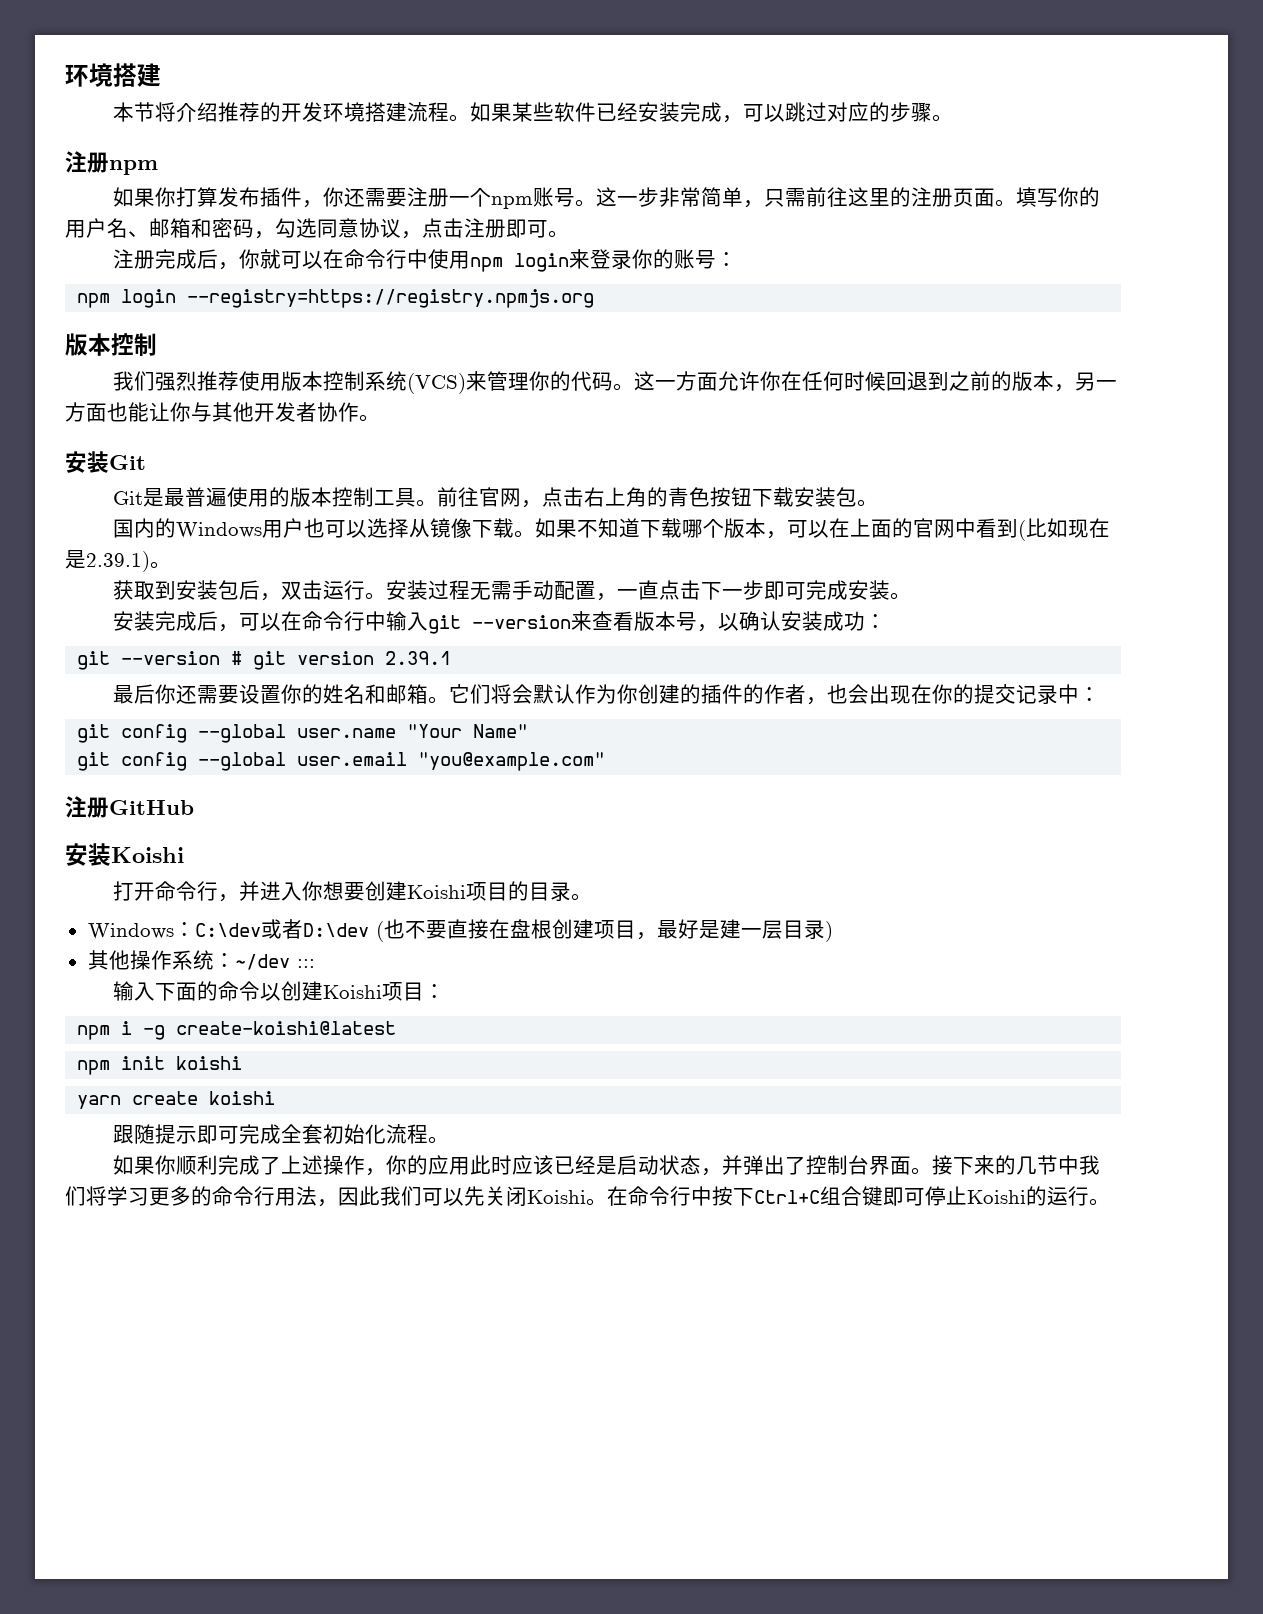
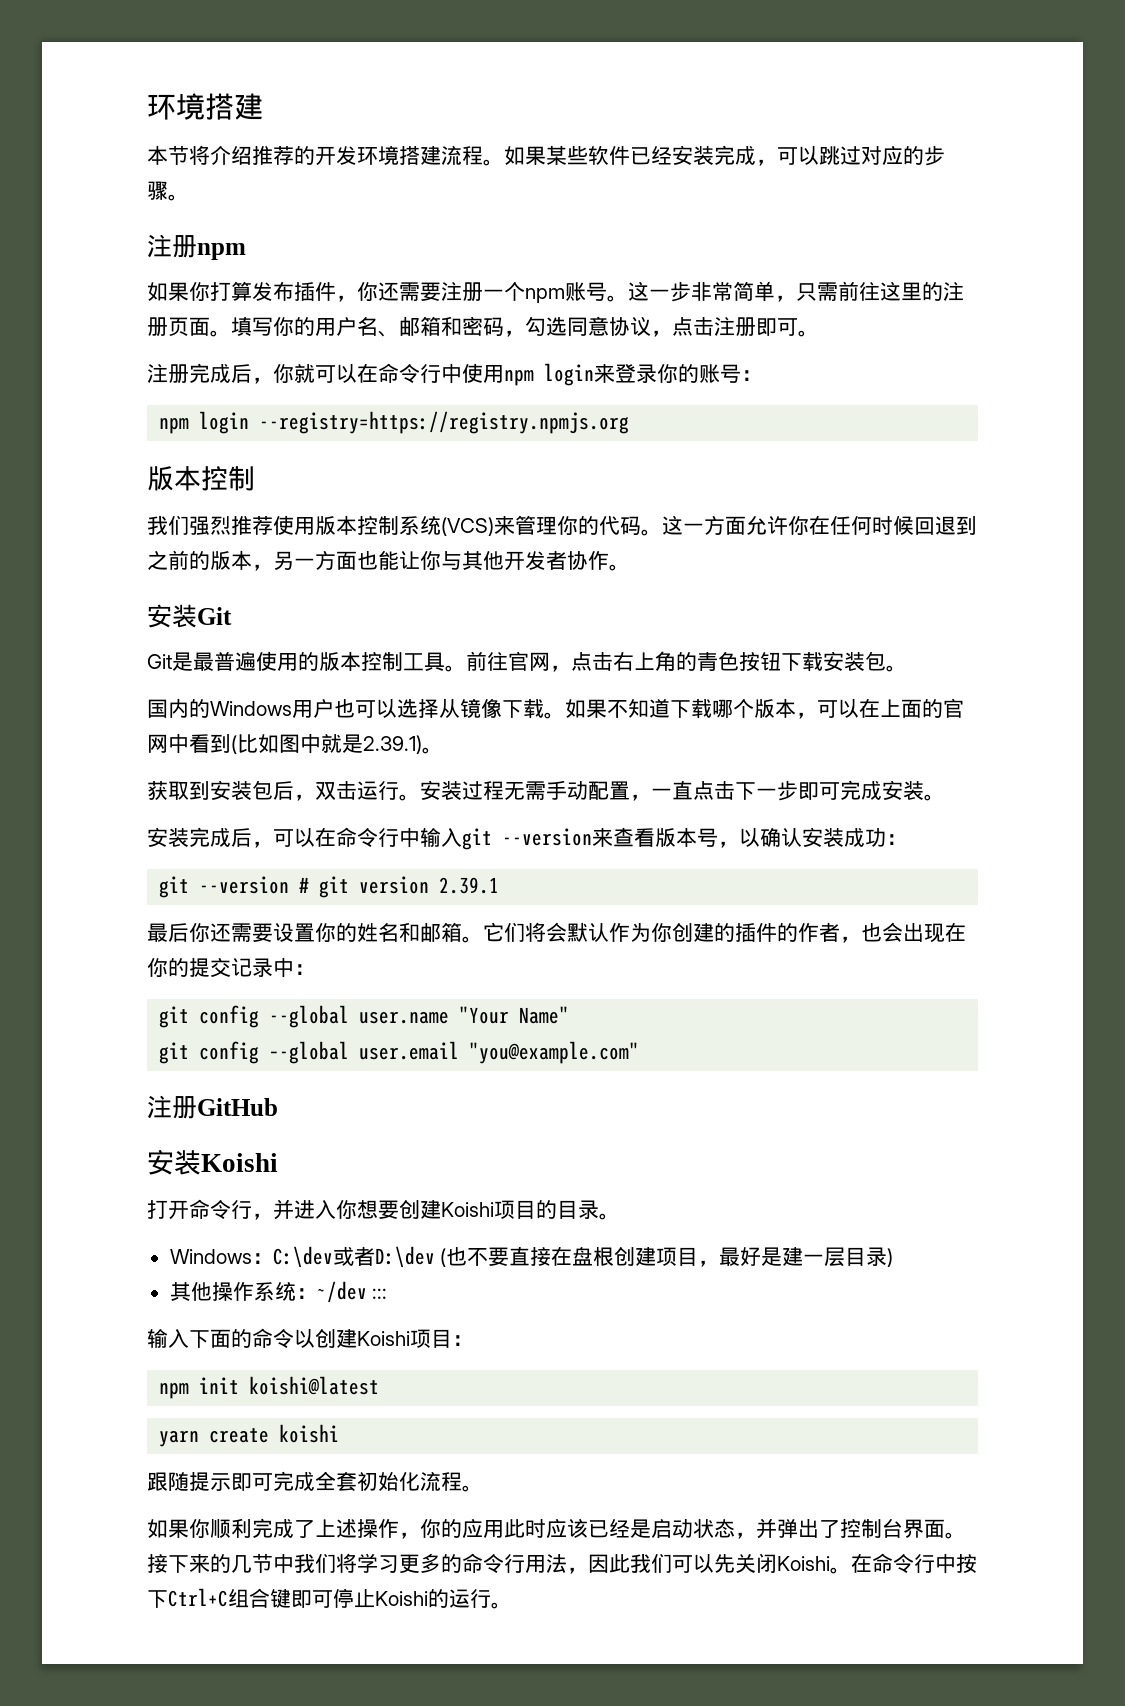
- 如果不知道下载哪个版本，可以在上面的官网中看到(比如现在是2.39.1)。
+ 如果不知道下载哪个版本，可以在上面的官网中看到(比如图中就是2.39.1)。
- npm i -g create-koishi@latest
- npm init koishi
+ npm init koishi@latest

